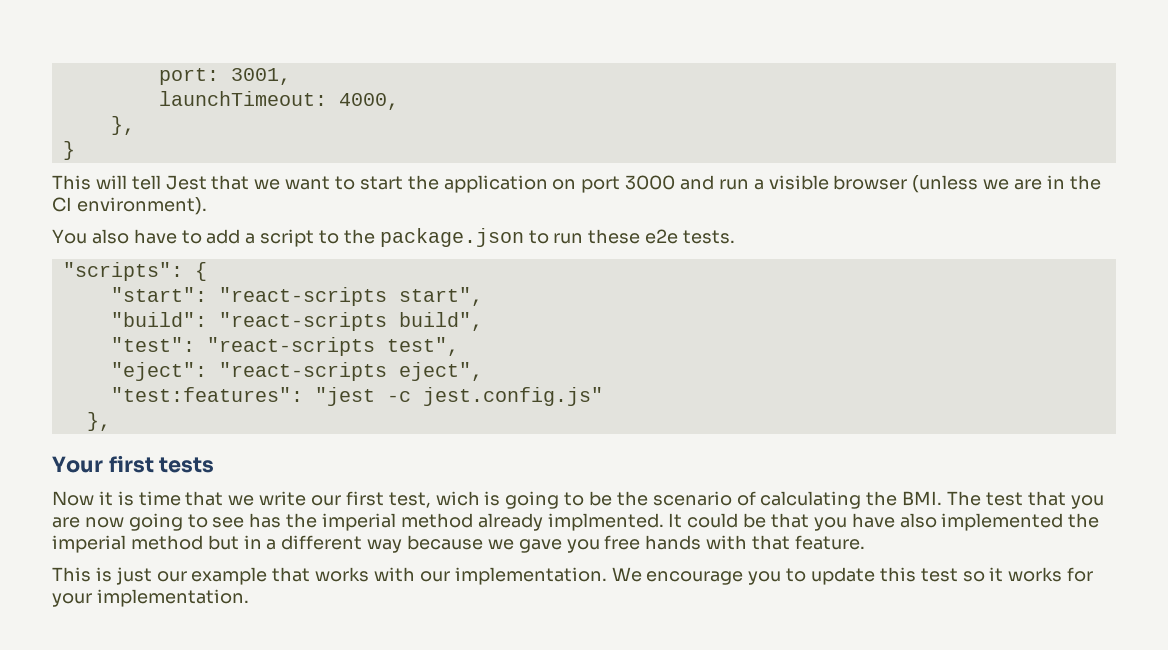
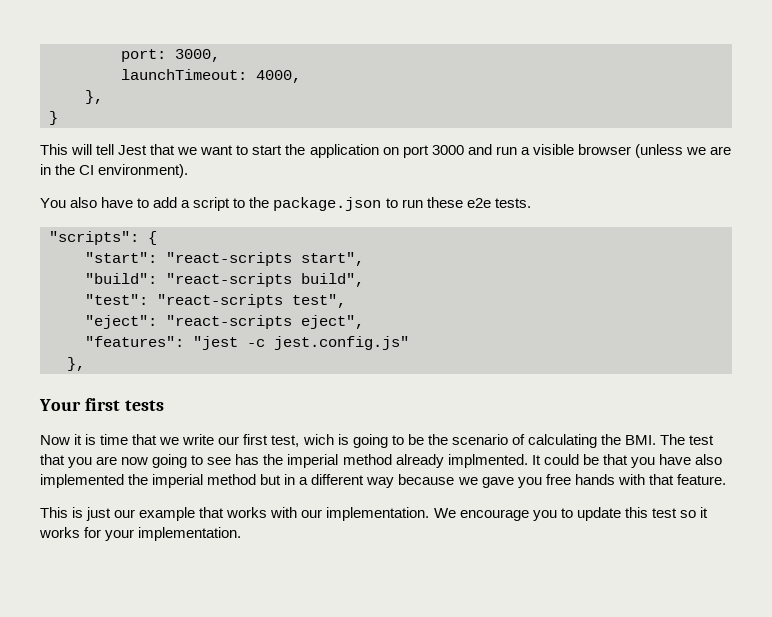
- port: 3001,
+ port: 3000,
- "test:features": "jest -c jest.config.js"
+ "features": "jest -c jest.config.js"

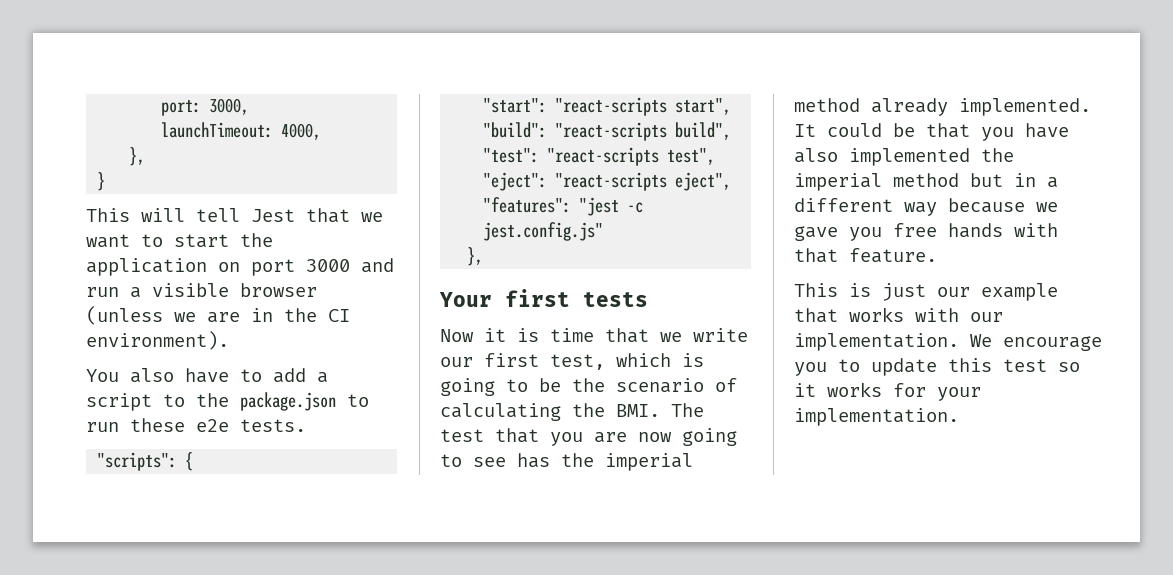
- Now it is time that we write our first test, wich is going to be the scenario of calculating the BMI. The test that you are now going to see has the imperial method already implmented.
+ Now it is time that we write our first test, which is going to be the scenario of calculating the BMI. The test that you are now going to see has the imperial method already implemented.

